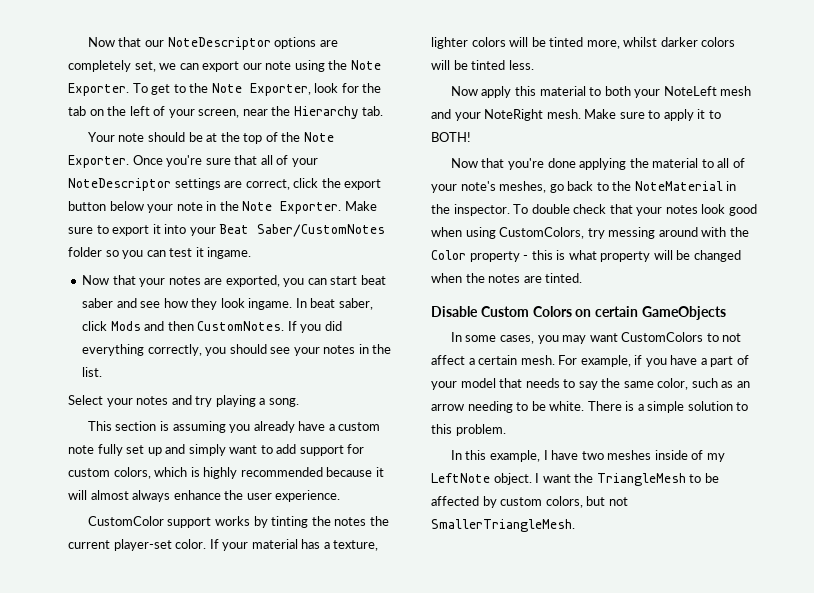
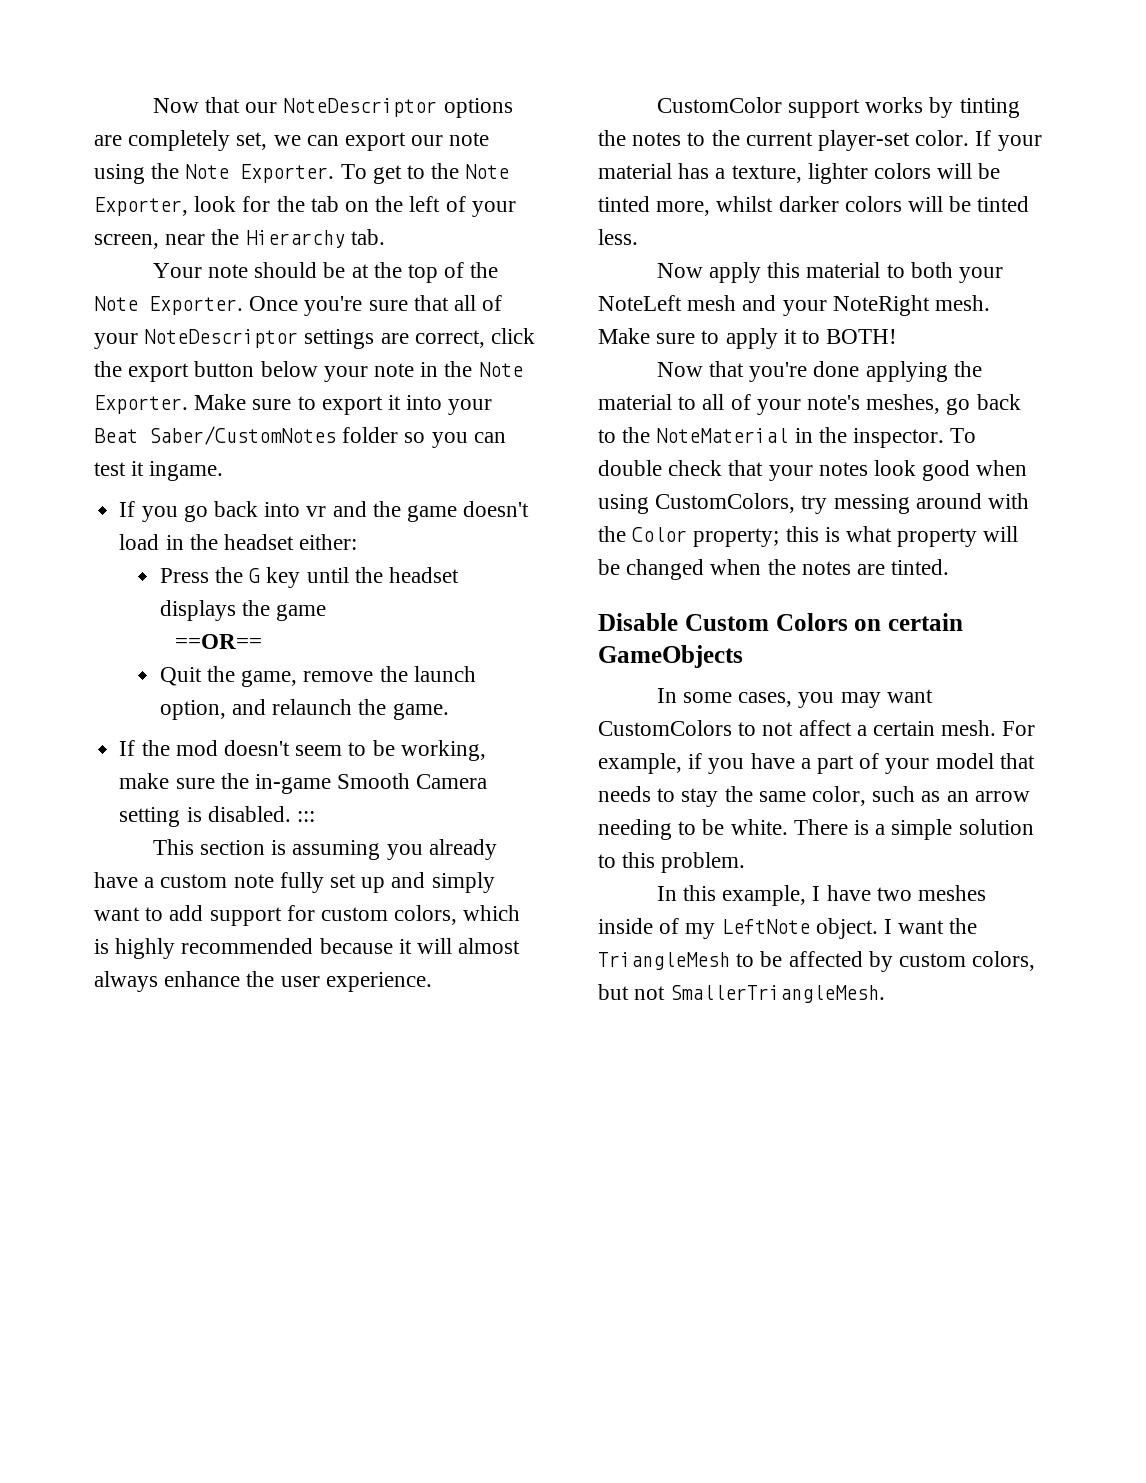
- Now that your notes are exported, you can start beat saber and see how they look ingame. In beat saber, click Mods and then CustomNotes. If you did everything correctly, you should see your notes in the list.
- Select your notes and try playing a song.
+ If you go back into vr and the game doesn't load in the headset either:
+ Press the G key until the headset displays the game
+ ==OR==
+ Quit the game, remove the launch option, and relaunch the game.
+ If the mod doesn't seem to be working, make sure the in-game Smooth Camera setting is disabled. :::
- CustomColor support works by tinting the notes the current player-set color.
+ CustomColor support works by tinting the notes to the current player-set color.
- To double check that your notes look good when using CustomColors, try messing around with the Color property - this is what property will be changed when the notes are tinted.
+ To double check that your notes look good when using CustomColors, try messing around with the Color property; this is what property will be changed when the notes are tinted.
- For example, if you have a part of your model that needs to say the same color, such as an arrow needing to be white.
+ For example, if you have a part of your model that needs to stay the same color, such as an arrow needing to be white.

